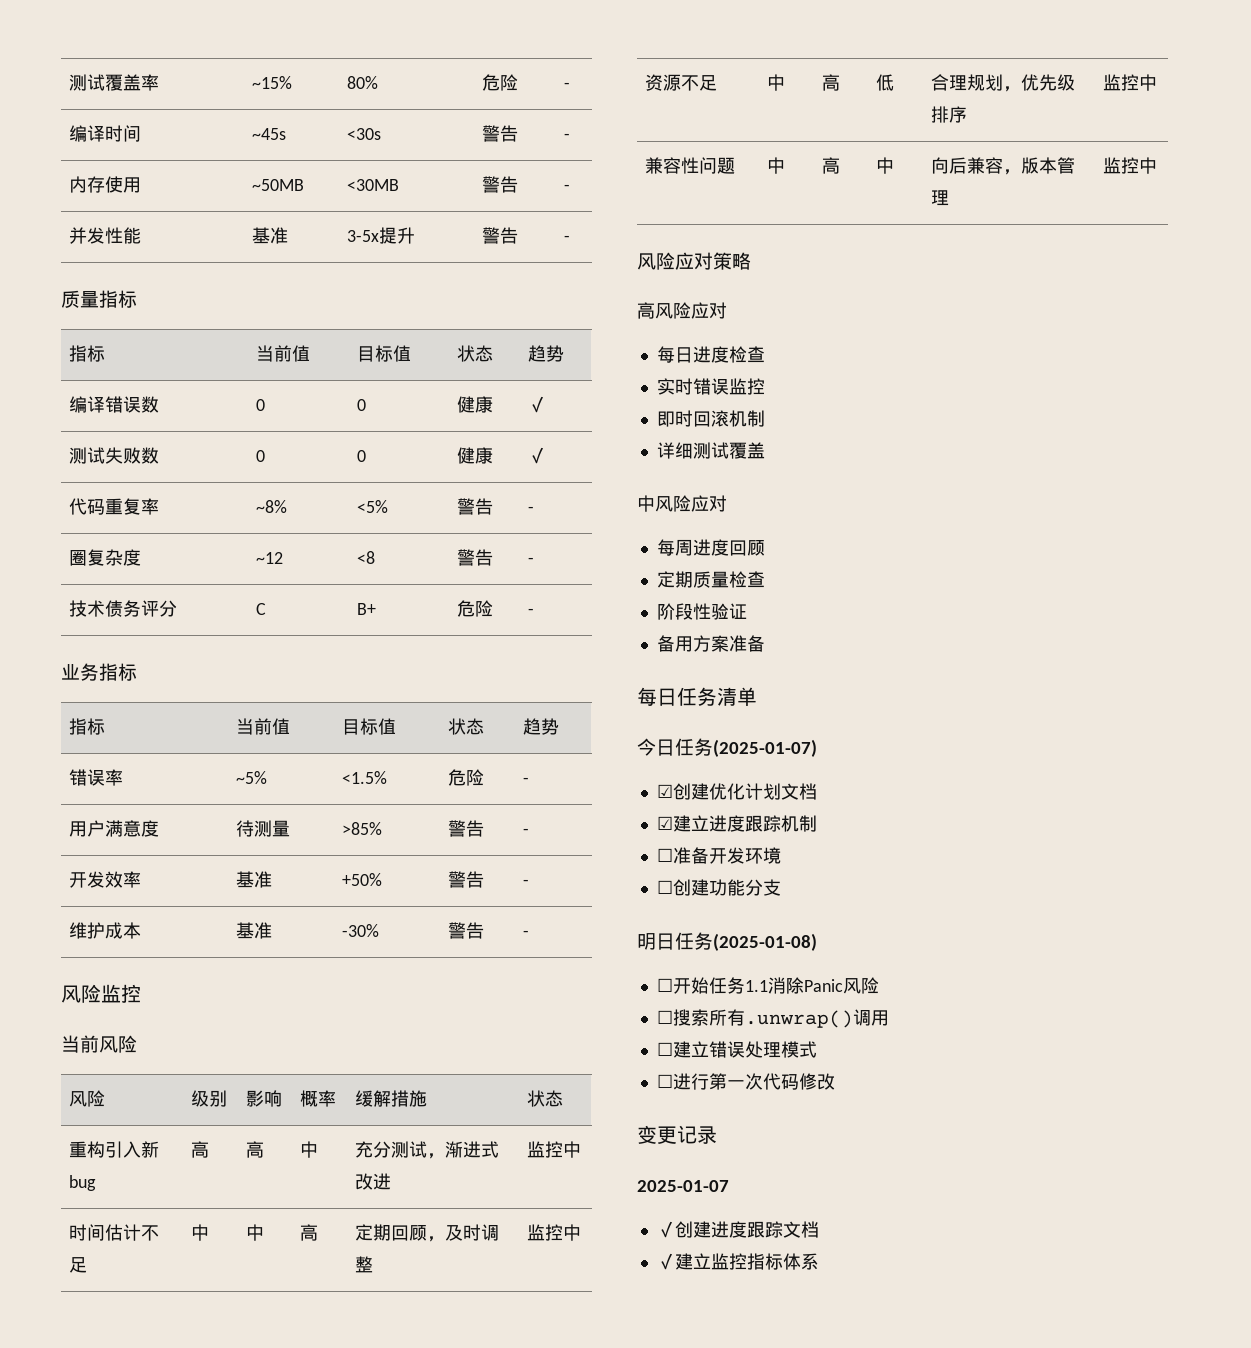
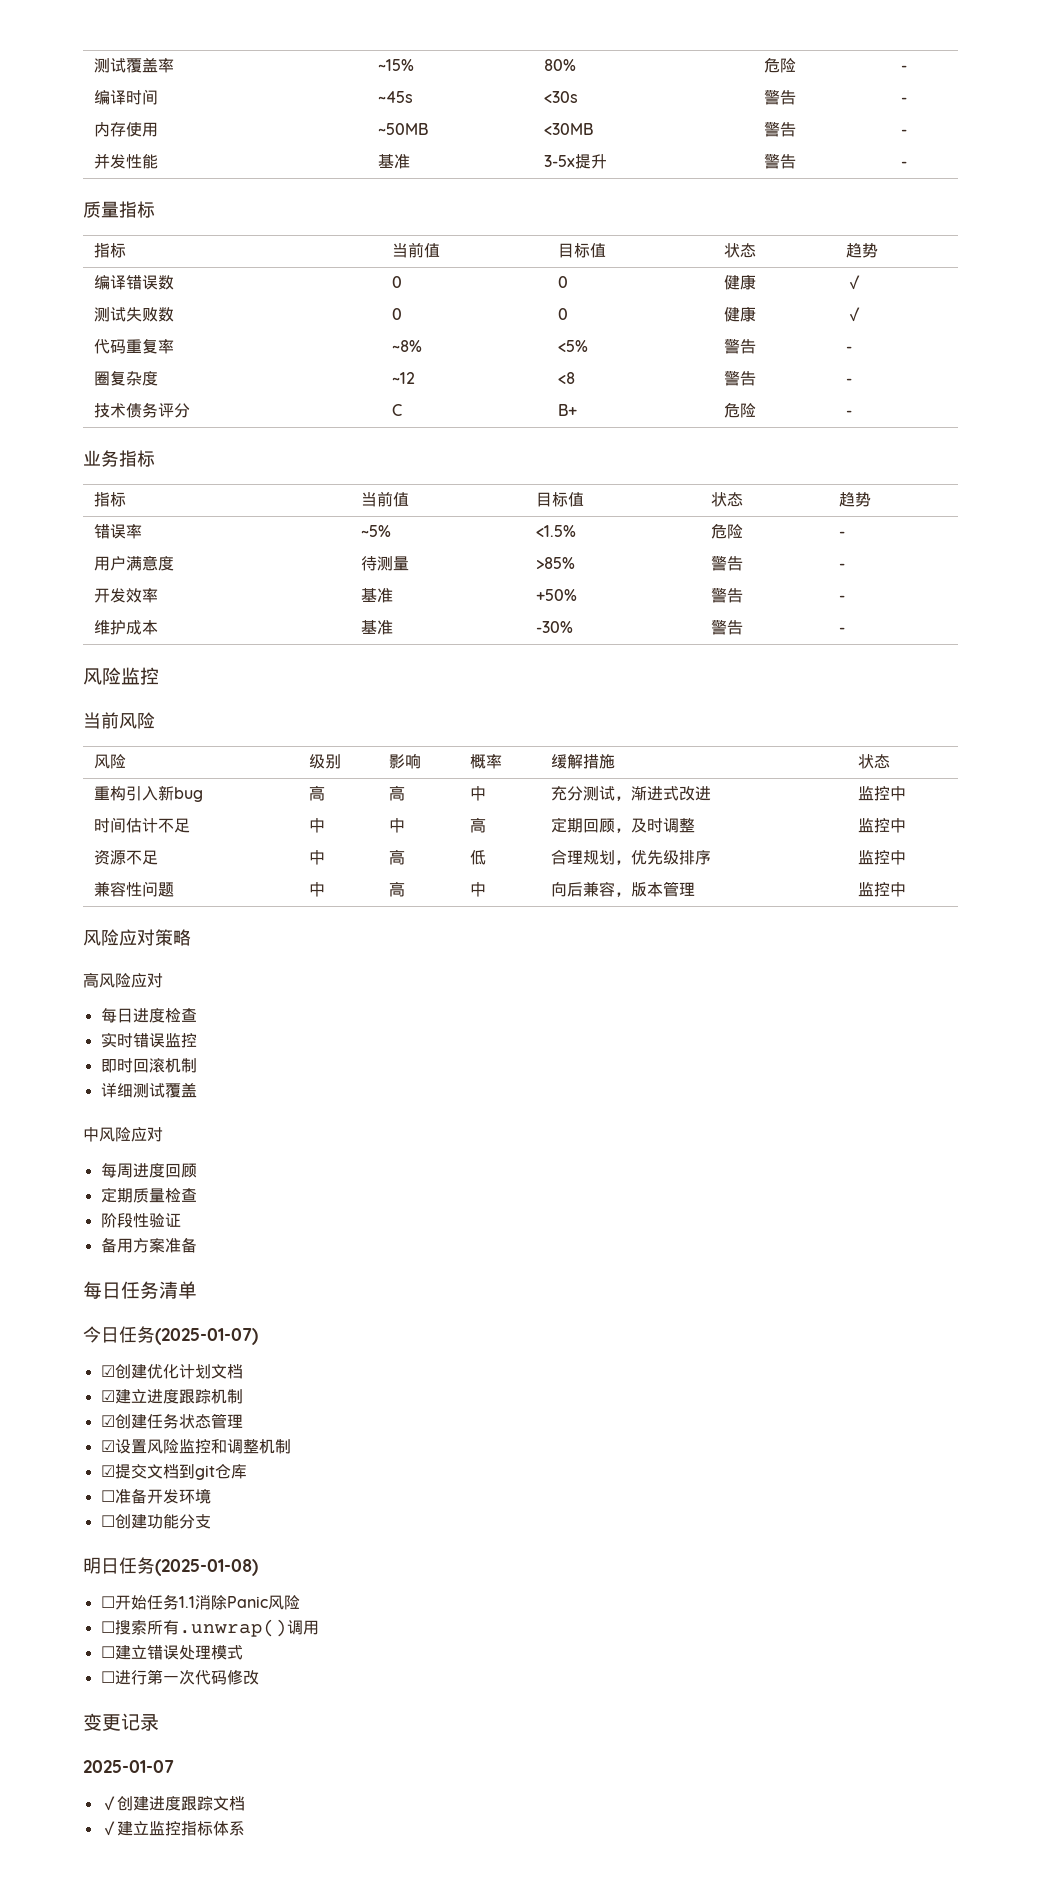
+ ☑创建任务状态管理
+ ☑设置风险监控和调整机制
+ ☑提交文档到git仓库

